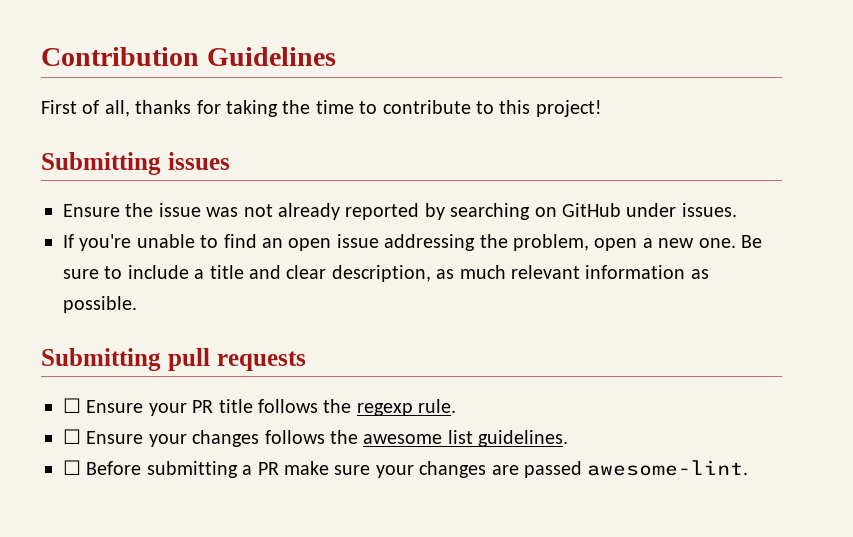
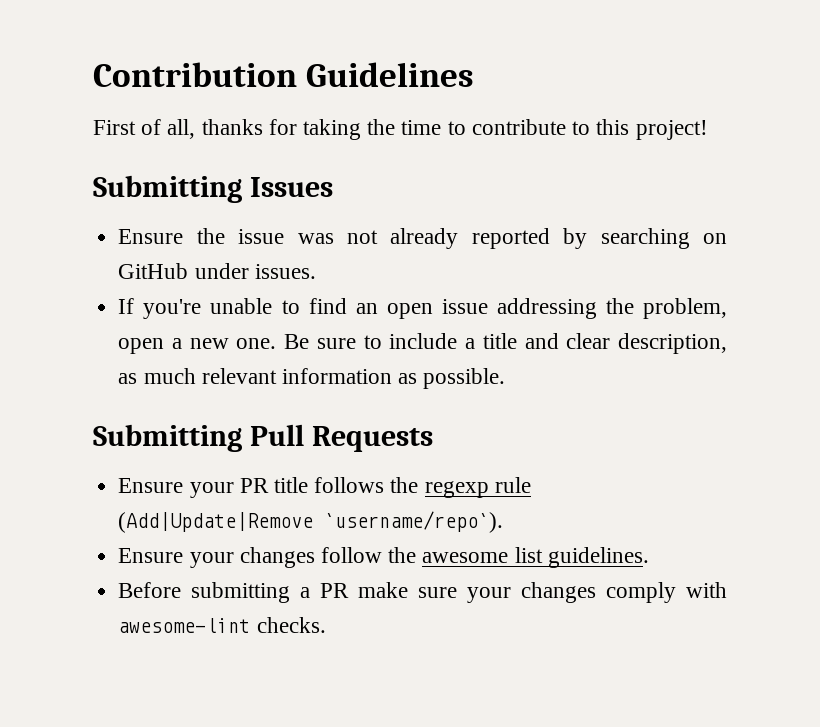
- Submitting issues
+ Submitting Issues
- Submitting pull requests
- ☐ Ensure your PR title follows the regexp rule.
- ☐ Ensure your changes follows the awesome list guidelines.
+ Submitting Pull Requests
+ Ensure your PR title follows the regexp rule (Add|Update|Remove `username/repo`).
+ Ensure your changes follow the awesome list guidelines.
- ☐ Before submitting a PR make sure your changes are passed awesome-lint.
+ Before submitting a PR make sure your changes comply with awesome-lint checks.

